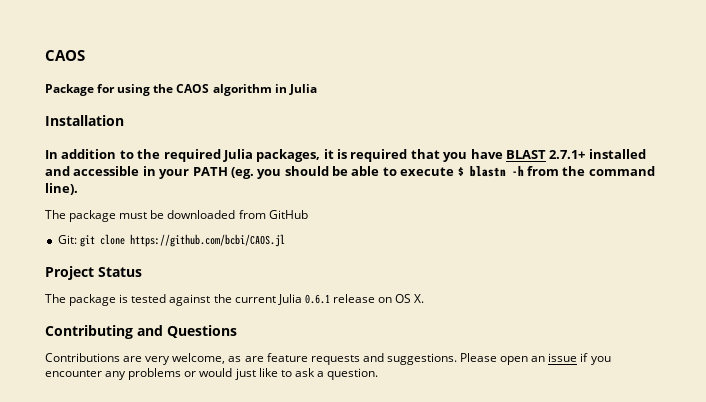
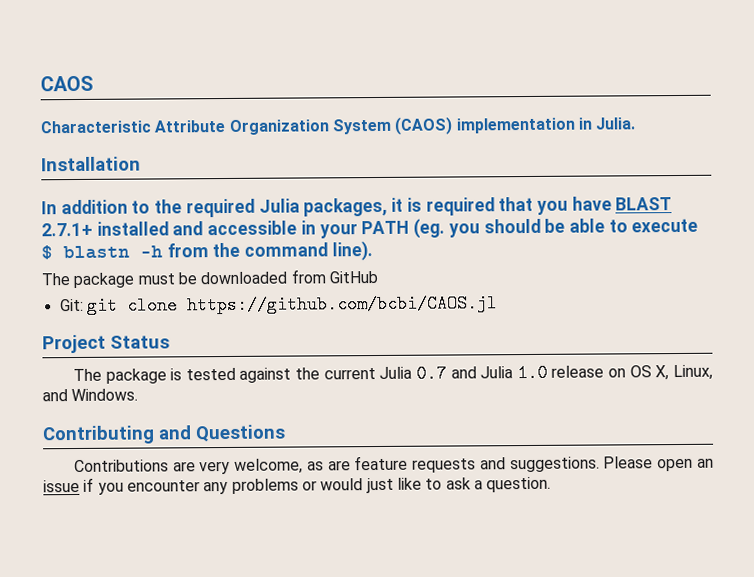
- Package for using the CAOS algorithm in Julia
+ Characteristic Attribute Organization System (CAOS) implementation in Julia.
- The package is tested against the current Julia 0.6.1 release on OS X.
+ The package is tested against the current Julia 0.7 and Julia 1.0 release on OS X, Linux, and Windows.

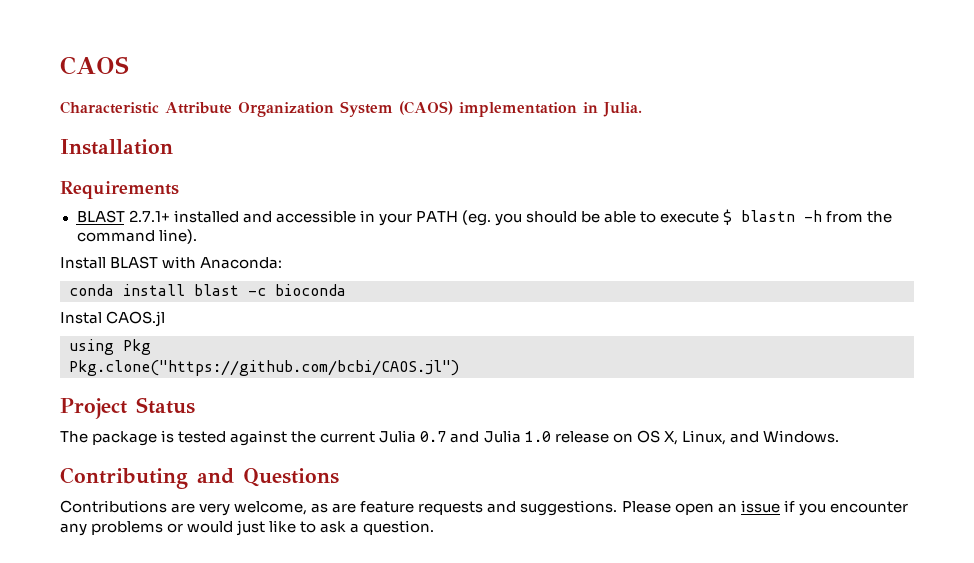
- In addition to the required Julia packages, it is required that you have BLAST 2.7.1+ installed and accessible in your PATH (eg. you should be able to execute $ blastn -h from the command line).
+ Requirements
+ BLAST 2.7.1+ installed and accessible in your PATH (eg. you should be able to execute $ blastn -h from the command line).
- The package must be downloaded from GitHub
- Git: git clone https://github.com/bcbi/CAOS.jl
+ Install BLAST with Anaconda:
+ conda install blast -c bioconda
+ Instal CAOS.jl
+ using Pkg
+ Pkg.clone("https://github.com/bcbi/CAOS.jl")

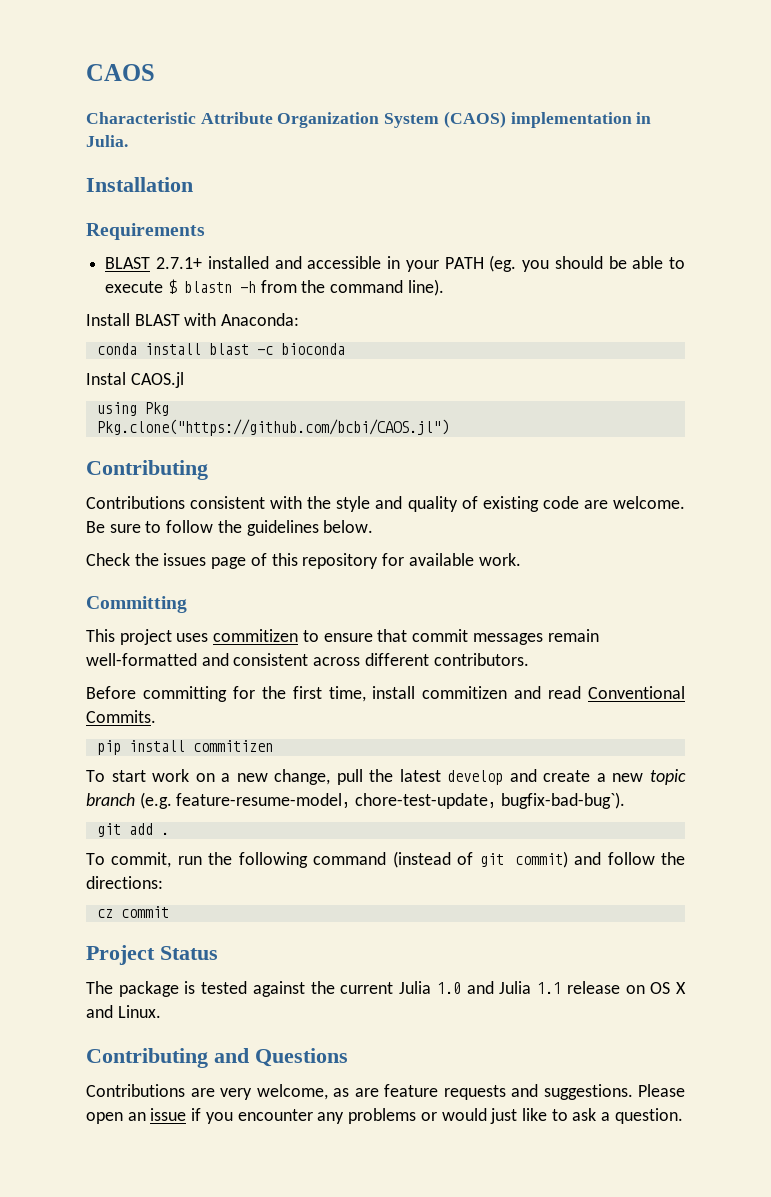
  Pkg.clone("https://github.com/bcbi/CAOS.jl")
+ Contributing
+ Contributions consistent with the style and quality of existing code are welcome. Be sure to follow the guidelines below.
+ Check the issues page of this repository for available work.
+ Committing
+ This project uses commitizen to ensure that commit messages remain well-formatted and consistent across different contributors.
+ Before committing for the first time, install commitizen and read Conventional Commits.
+ pip install commitizen
+ To start work on a new change, pull the latest develop and create a new topic branch (e.g. feature-resume-model, chore-test-update, bugfix-bad-bug`).
+ git add .
+ To commit, run the following command (instead of git commit) and follow the directions:
+ cz commit
- The package is tested against the current Julia 0.7 and Julia 1.0 release on OS X, Linux, and Windows.
+ The package is tested against the current Julia 1.0 and Julia 1.1 release on OS X and Linux.

